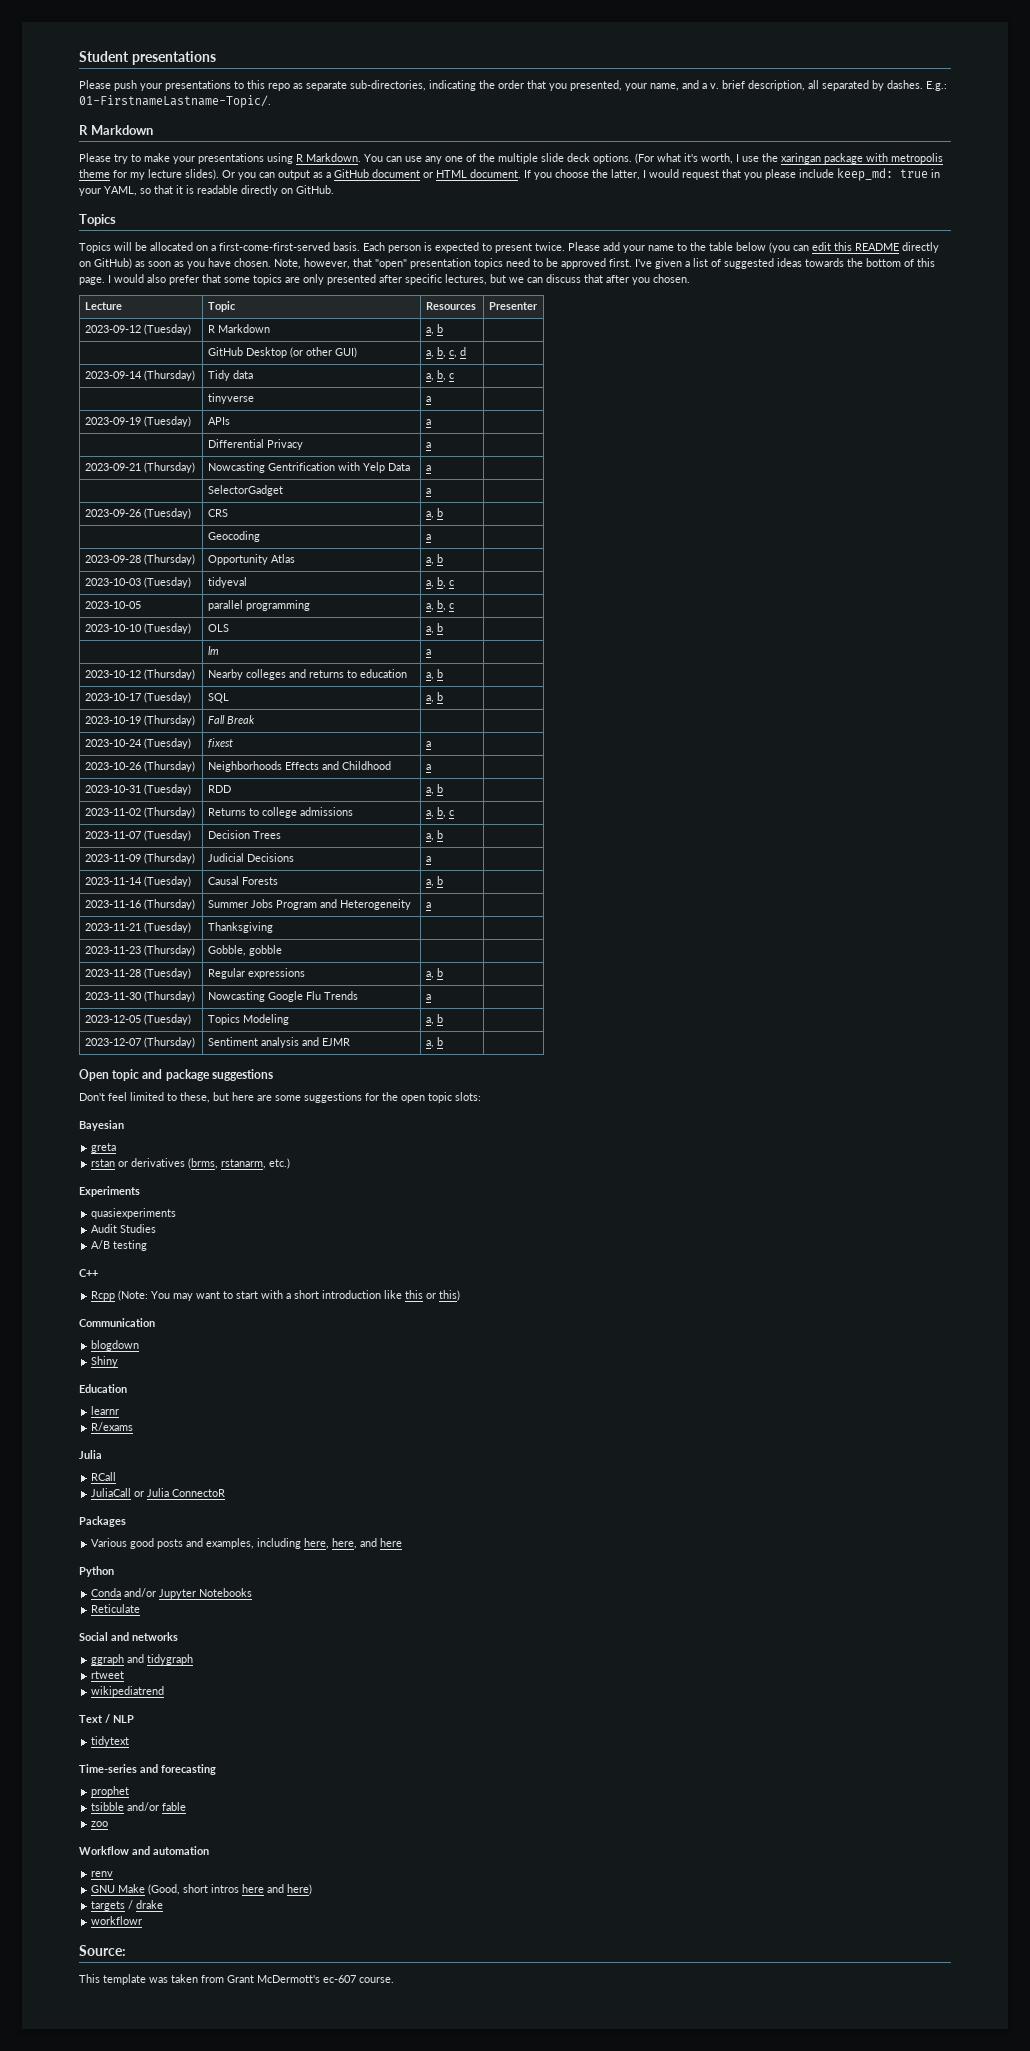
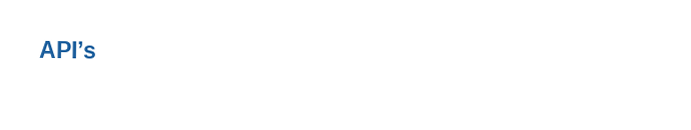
- Student presentations
- Please push your presentations to this repo as separate sub-directories, indicating the order that you presented, your name, and a v. brief description, all separated by dashes. E.g.: 01-FirstnameLastname-Topic/.
- R Markdown
- Please try to make your presentations using R Markdown. You can use any one of the multiple slide deck options. (For what it's worth, I use the xaringan package with metropolis theme for my lecture slides). Or you can output as a GitHub document or HTML document. If you choose the latter, I would request that you please include keep_md: true in your YAML, so that it is readable directly on GitHub.
- Topics
- Topics will be allocated on a first-come-first-served basis. Each person is expected to present twice. Please add your name to the table below (you can edit this README directly on GitHub) as soon as you have chosen. Note, however, that "open" presentation topics need to be approved first. I've given a list of suggested ideas towards the bottom of this page. I would also prefer that some topics are only presented after specific lectures, but we can discuss that after you chosen.
- Lecture | Topic | Resources | Presenter
- 2023-09-12 (Tuesday) | R Markdown | a, b |
- | GitHub Desktop (or other GUI) | a, b, c, d |
- 2023-09-14 (Thursday) | Tidy data | a, b, c |
- | tinyverse | a |
- 2023-09-19 (Tuesday) | APIs | a |
- | Differential Privacy | a |
- 2023-09-21 (Thursday) | Nowcasting Gentrification with Yelp Data | a |
- | SelectorGadget | a |
- 2023-09-26 (Tuesday) | CRS | a, b |
- | Geocoding | a |
- 2023-09-28 (Thursday) | Opportunity Atlas | a, b |
- 2023-10-03 (Tuesday) | tidyeval | a, b, c |
- 2023-10-05 | parallel programming | a, b, c |
- 2023-10-10 (Tuesday) | OLS | a, b |
- | lm | a |
- 2023-10-12 (Thursday) | Nearby colleges and returns to education | a, b |
- 2023-10-17 (Tuesday) | SQL | a, b |
- 2023-10-19 (Thursday) | Fall Break | |
- 2023-10-24 (Tuesday) | fixest | a |
- 2023-10-26 (Thursday) | Neighborhoods Effects and Childhood | a |
- 2023-10-31 (Tuesday) | RDD | a, b |
- 2023-11-02 (Thursday) | Returns to college admissions | a, b, c |
- 2023-11-07 (Tuesday) | Decision Trees | a, b |
- 2023-11-09 (Thursday) | Judicial Decisions | a |
- 2023-11-14 (Tuesday) | Causal Forests | a, b |
- 2023-11-16 (Thursday) | Summer Jobs Program and Heterogeneity | a |
- 2023-11-21 (Tuesday) | Thanksgiving | |
- 2023-11-23 (Thursday) | Gobble, gobble | |
- 2023-11-28 (Tuesday) | Regular expressions | a, b |
- 2023-11-30 (Thursday) | Nowcasting Google Flu Trends | a |
- 2023-12-05 (Tuesday) | Topics Modeling | a, b |
- 2023-12-07 (Thursday) | Sentiment analysis and EJMR | a, b |
- Open topic and package suggestions
- Don't feel limited to these, but here are some suggestions for the open topic slots:
- Bayesian
- greta
- rstan or derivatives (brms, rstanarm, etc.)
- Experiments
- quasiexperiments
- Audit Studies
- A/B testing
- C++
- Rcpp (Note: You may want to start with a short introduction like this or this)
- Communication
- blogdown
- Shiny
- Education
- learnr
- R/exams
- Julia
- RCall
- JuliaCall or Julia ConnectoR
- Packages
- Various good posts and examples, including here, here, and here
- Python
- Conda and/or Jupyter Notebooks
- Reticulate
- Social and networks
- ggraph and tidygraph
- rtweet
- wikipediatrend
- Text / NLP
- tidytext
- Time-series and forecasting
- prophet
- tsibble and/or fable
- zoo
- Workflow and automation
- renv
- GNU Make (Good, short intros here and here)
- targets / drake
- workflowr
- Source:
- This template was taken from Grant McDermott's ec-607 course.
+ API’s

